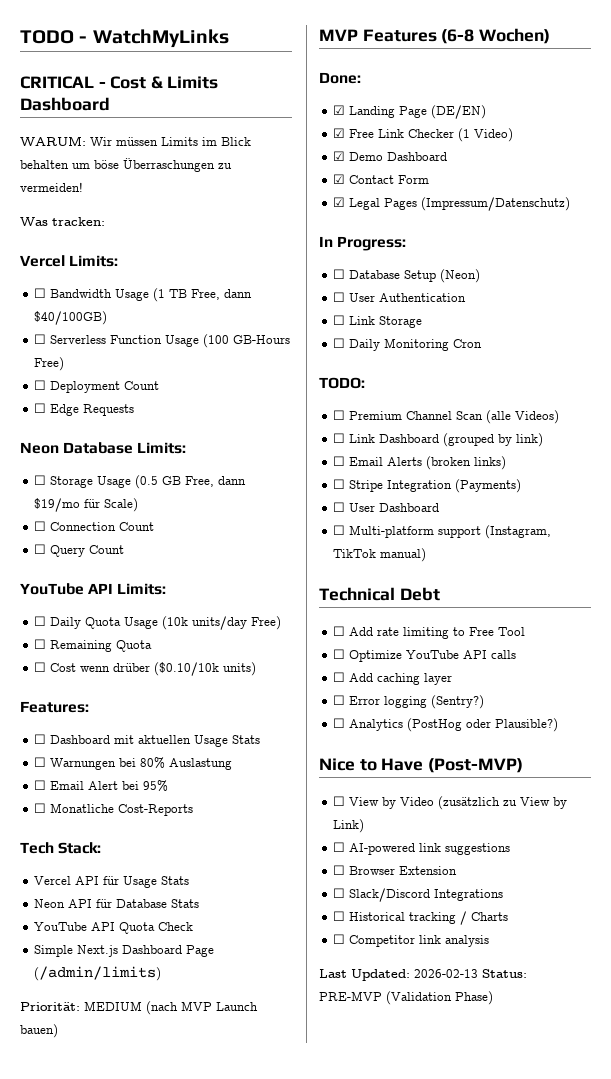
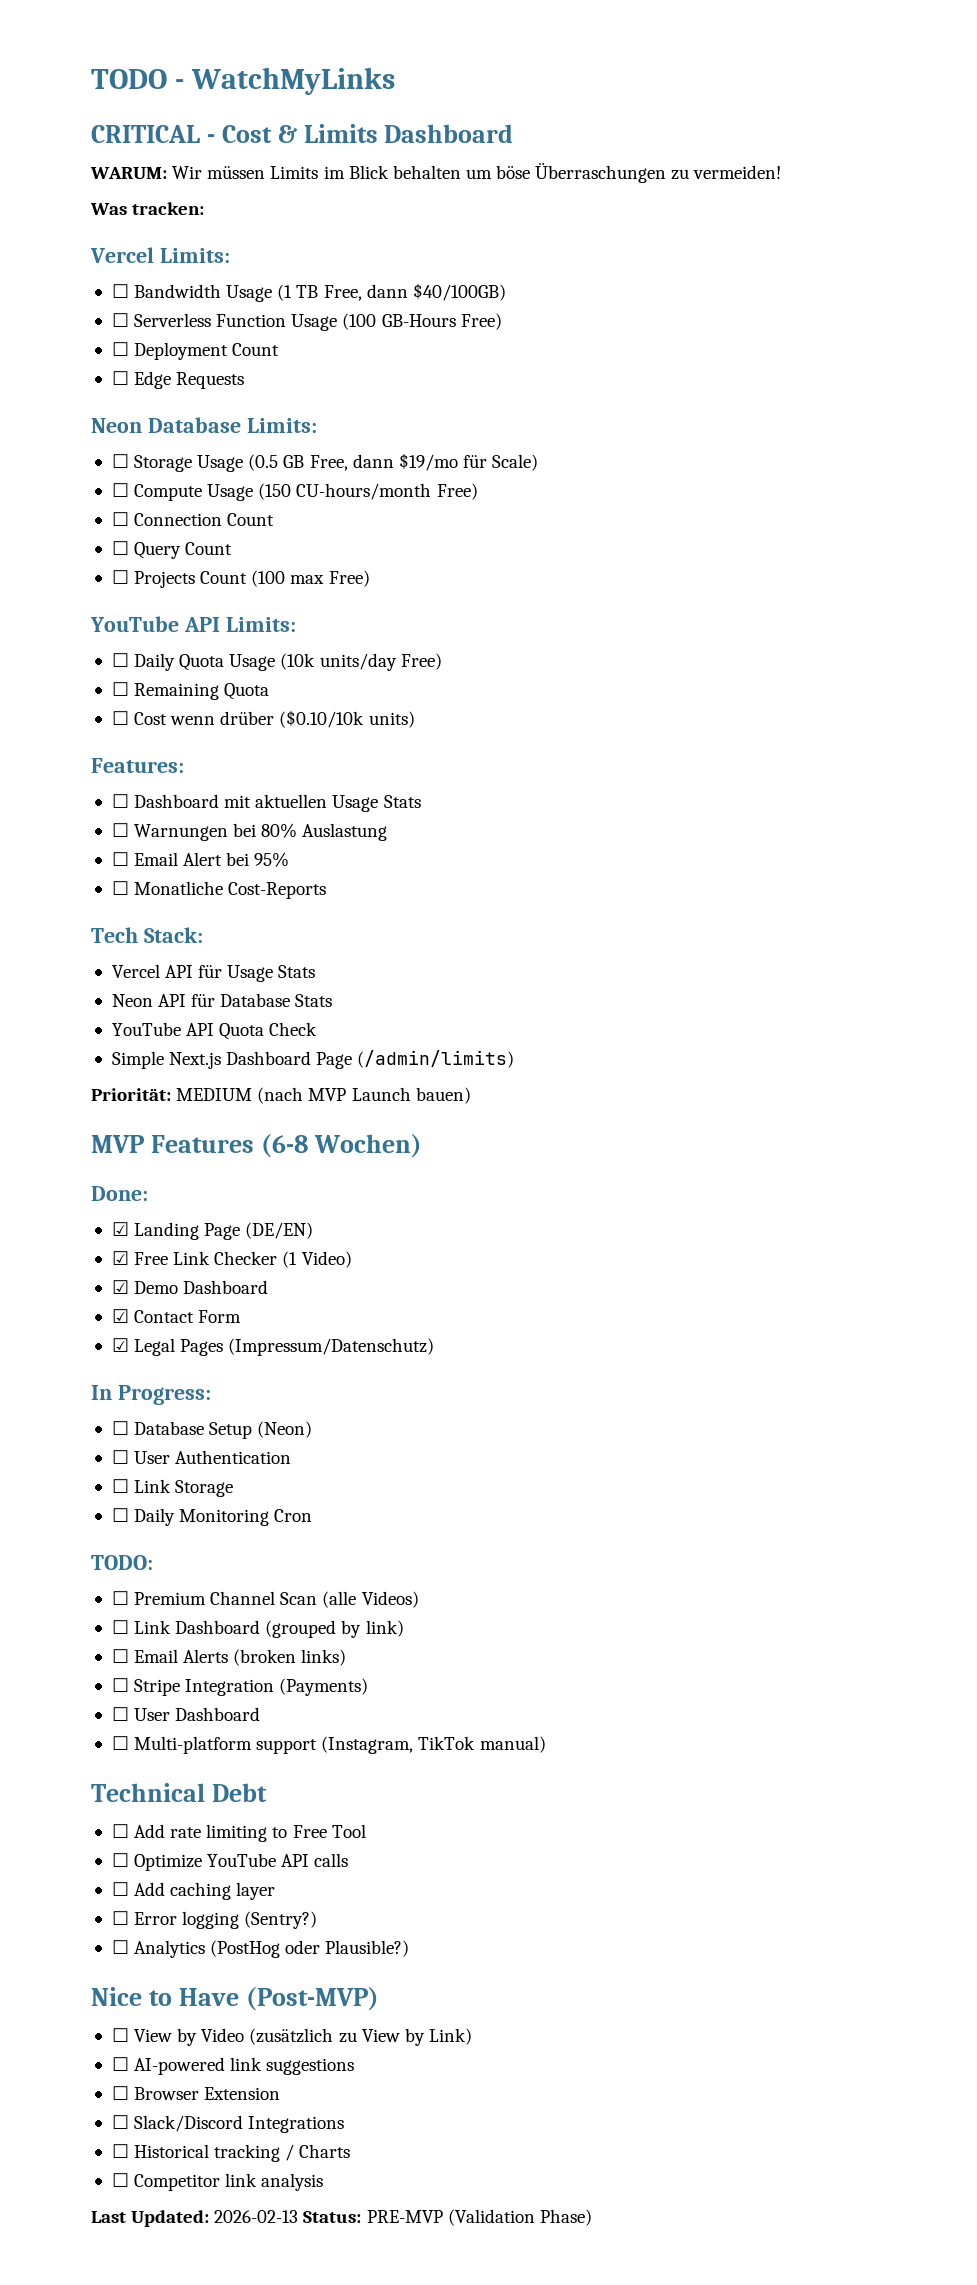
+ ☐ Compute Usage (150 CU-hours/month Free)
+ ☐ Projects Count (100 max Free)

